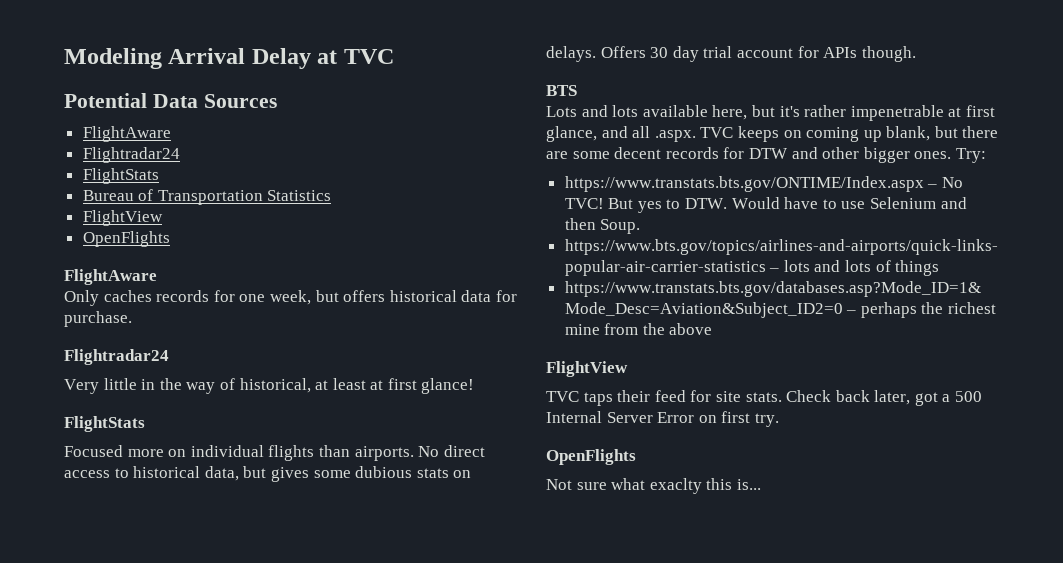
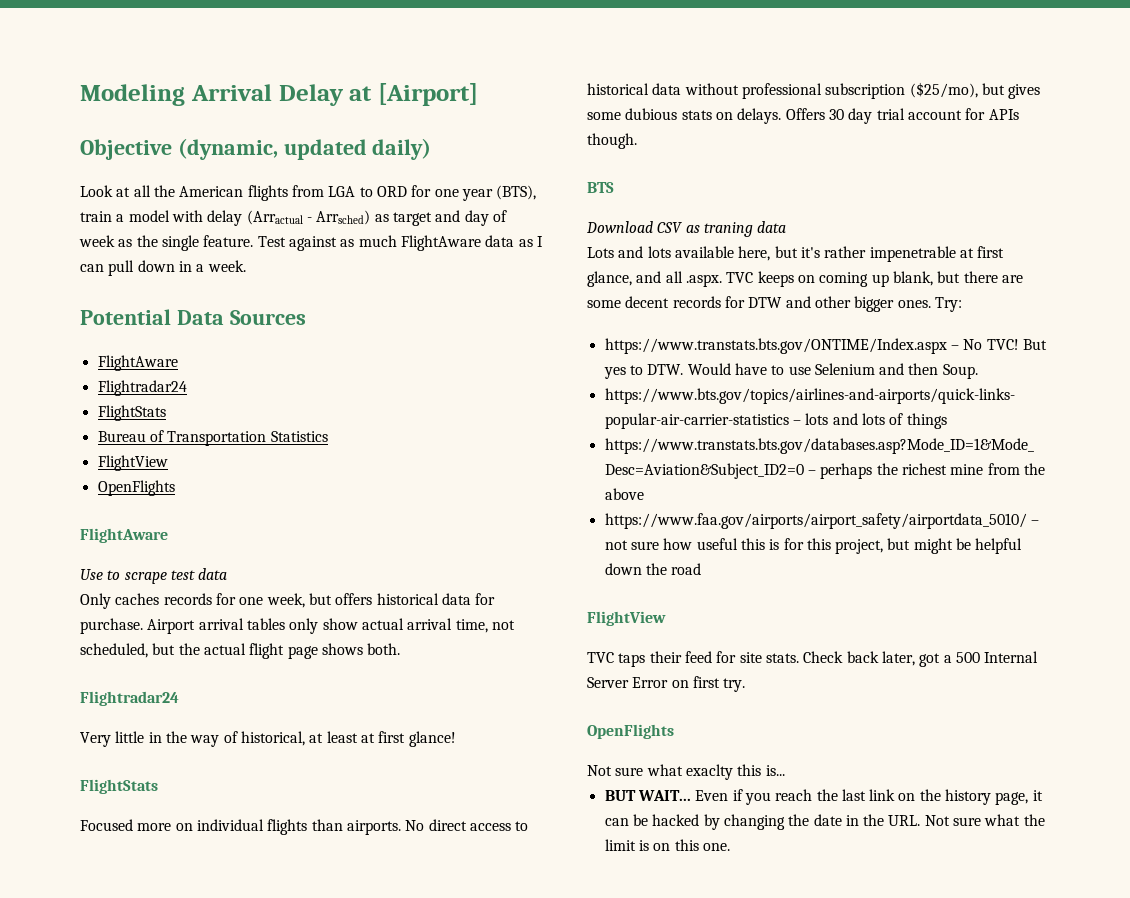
- Modeling Arrival Delay at TVC
+ Modeling Arrival Delay at [Airport]
+ Objective (dynamic, updated daily)
+ Look at all the American flights from LGA to ORD for one year (BTS), train a model with delay (Arractual - Arrsched) as target and day of week as the single feature. Test against as much FlightAware data as I can pull down in a week.
+ Use to scrape test data
+ Airport arrival tables only show actual arrival time, not scheduled, but the actual flight page shows both.
- No direct access to historical data, but gives some dubious stats on delays.
+ No direct access to historical data without professional subscription ($25/mo), but gives some dubious stats on delays.
+ Download CSV as traning data
+ https://www.faa.gov/airports/airport_safety/airportdata_5010/ – not sure how useful this is for this project, but might be helpful down the road
+ BUT WAIT... Even if you reach the last link on the history page, it can be hacked by changing the date in the URL. Not sure what the limit is on this one.

